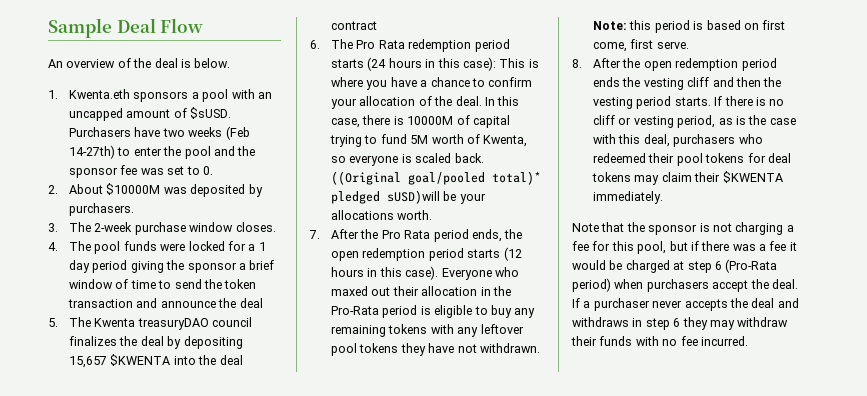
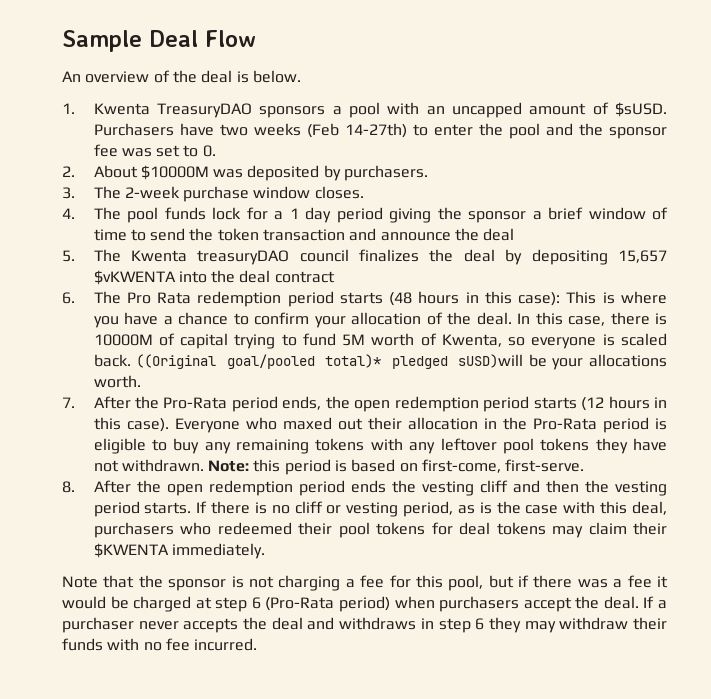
- 1. Kwenta.eth sponsors a pool with an uncapped amount of $sUSD.
+ 1. Kwenta TreasuryDAO sponsors a pool with an uncapped amount of $sUSD.
- 4. The pool funds were locked for a 1 day period giving the sponsor a brief window of time to send the token transaction and announce the deal
+ 4. The pool funds lock for a 1 day period giving the sponsor a brief window of time to send the token transaction and announce the deal
- 5. The Kwenta treasuryDAO council finalizes the deal by depositing 15,657 $KWENTA into the deal contract
+ 5. The Kwenta treasuryDAO council finalizes the deal by depositing 15,657 $vKWENTA into the deal contract
- 6. The Pro Rata redemption period starts (24 hours in this case): This is where you have a chance to confirm your allocation of the deal.
+ 6. The Pro Rata redemption period starts (48 hours in this case): This is where you have a chance to confirm your allocation of the deal.
- 7. After the Pro Rata period ends, the open redemption period starts (12 hours in this case).
+ 7. After the Pro-Rata period ends, the open redemption period starts (12 hours in this case).
- Note: this period is based on first come, first serve.
+ Note: this period is based on first-come, first-serve.

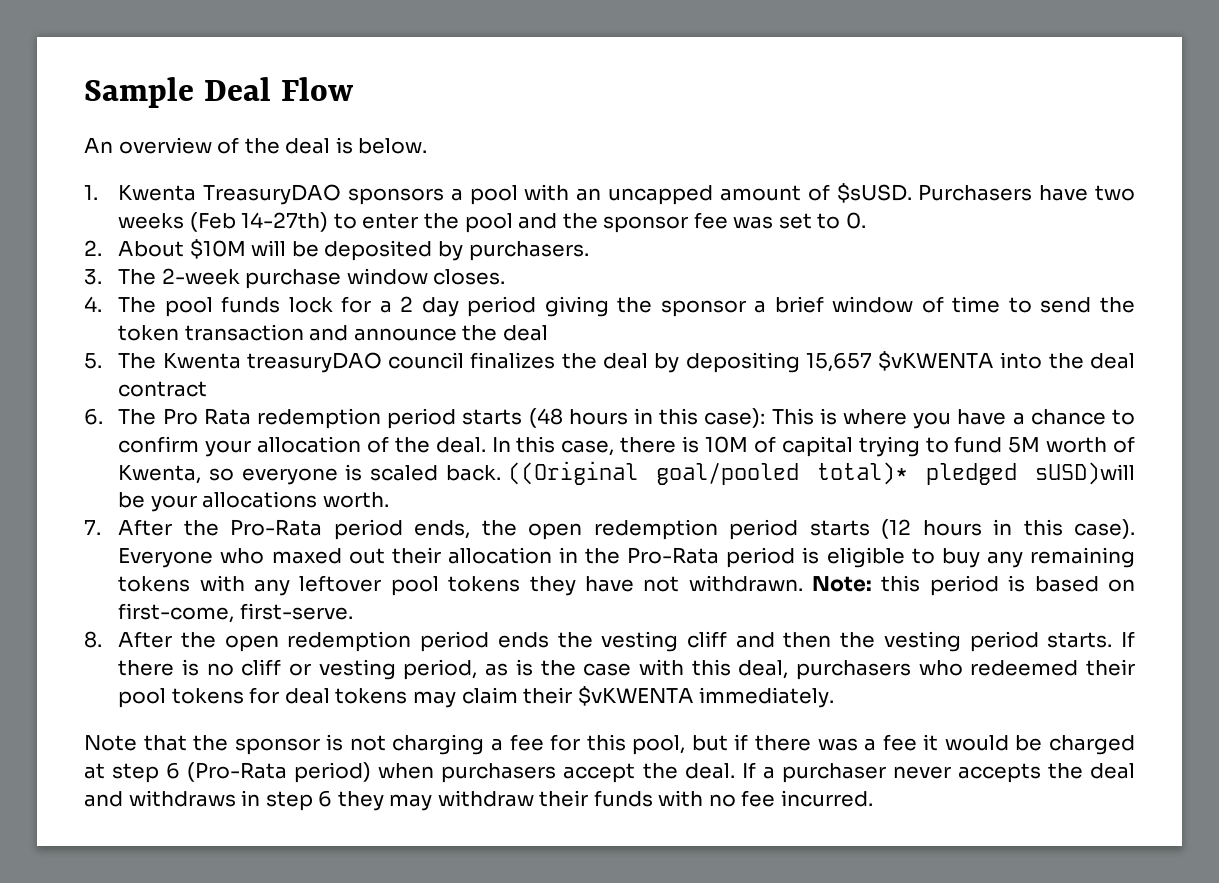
- 2. About $10000M was deposited by purchasers.
+ 2. About $10M will be deposited by purchasers.
- 4. The pool funds lock for a 1 day period giving the sponsor a brief window of time to send the token transaction and announce the deal
+ 4. The pool funds lock for a 2 day period giving the sponsor a brief window of time to send the token transaction and announce the deal
- In this case, there is 10000M of capital trying to fund 5M worth of Kwenta, so everyone is scaled back.
+ In this case, there is 10M of capital trying to fund 5M worth of Kwenta, so everyone is scaled back.
- If there is no cliff or vesting period, as is the case with this deal, purchasers who redeemed their pool tokens for deal tokens may claim their $KWENTA immediately.
+ If there is no cliff or vesting period, as is the case with this deal, purchasers who redeemed their pool tokens for deal tokens may claim their $vKWENTA immediately.

